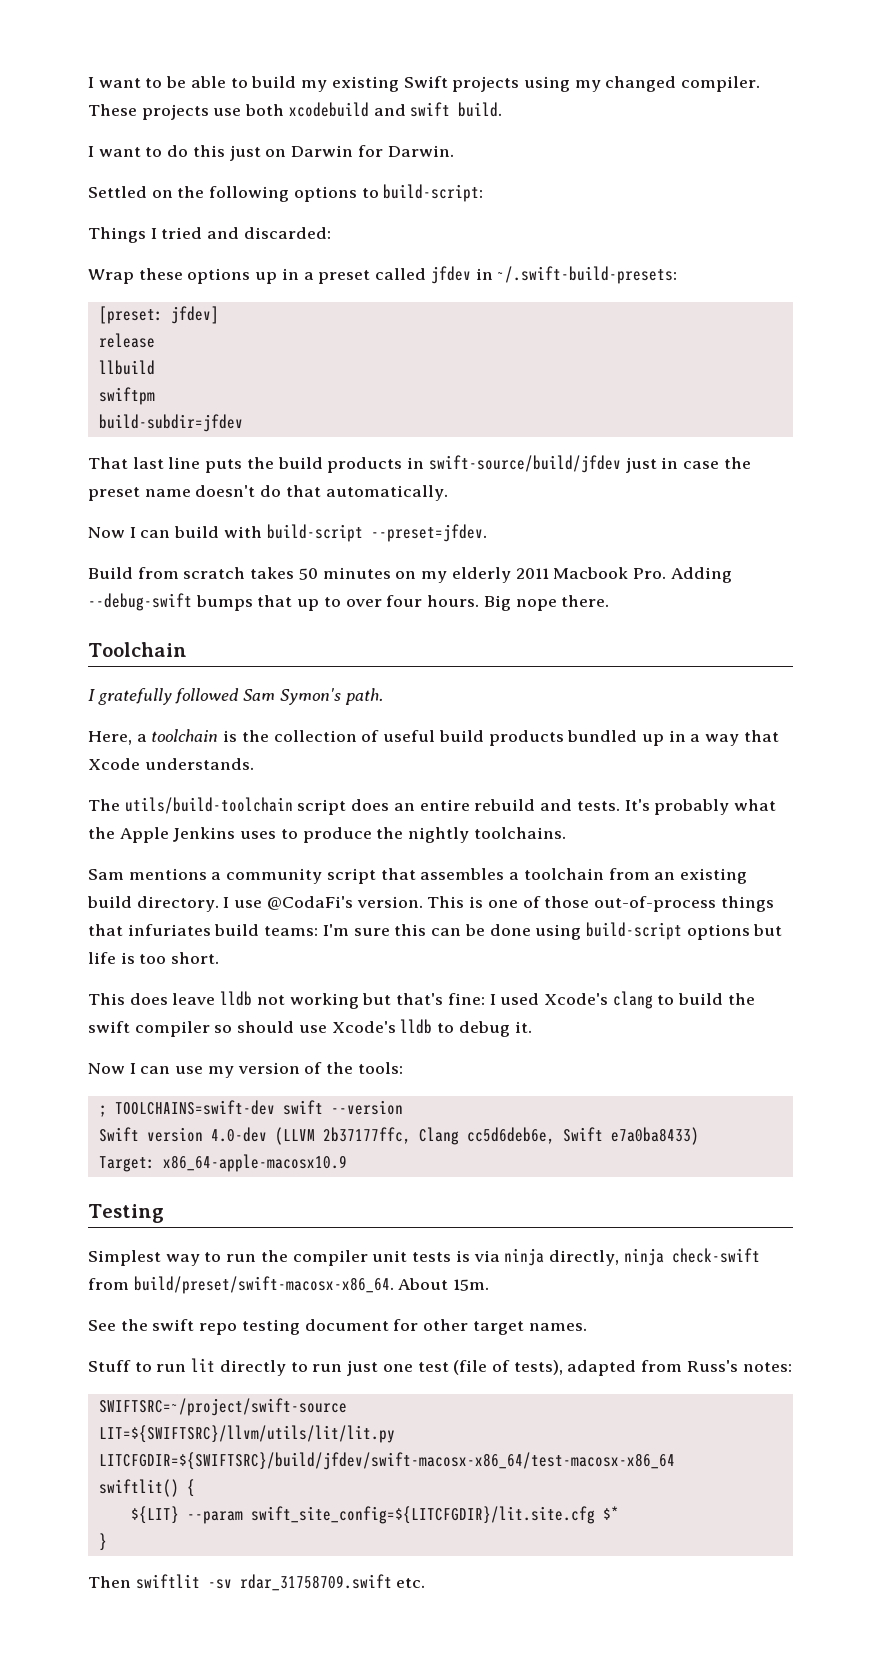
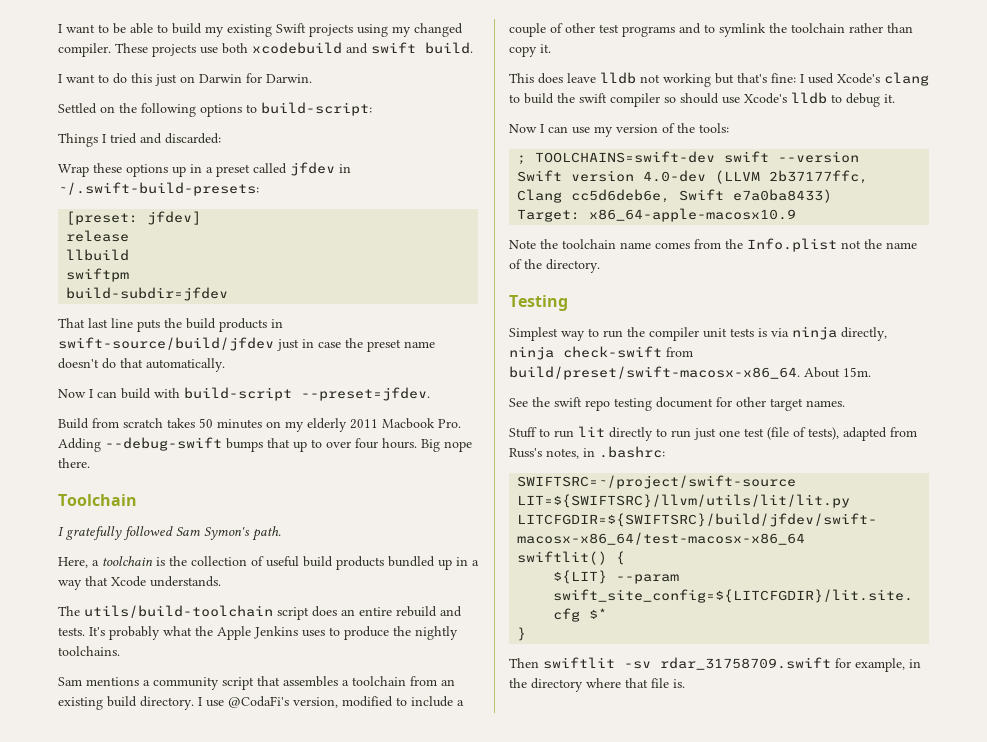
- I use @CodaFi's version. This is one of those out-of-process things that infuriates build teams: I'm sure this can be done using build-script options but life is too short.
+ I use @CodaFi's version, modified to include a couple of other test programs and to symlink the toolchain rather than copy it.
+ Note the toolchain name comes from the Info.plist not the name of the directory.
- Stuff to run lit directly to run just one test (file of tests), adapted from Russ's notes:
+ Stuff to run lit directly to run just one test (file of tests), adapted from Russ's notes, in .bashrc:
- Then swiftlit -sv rdar_31758709.swift etc.
+ Then swiftlit -sv rdar_31758709.swift for example, in the directory where that file is.

